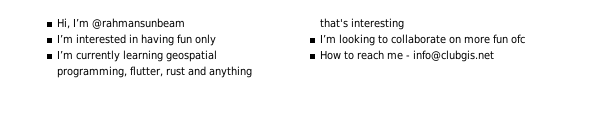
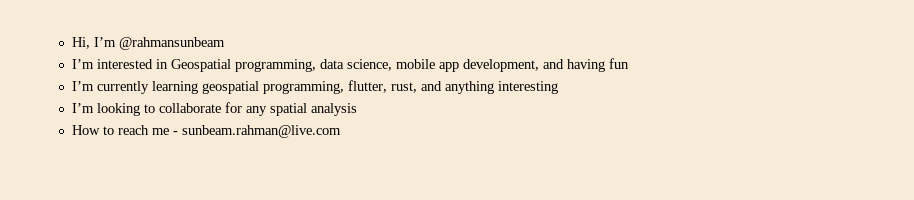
- I’m interested in having fun only
+ I’m interested in Geospatial programming, data science, mobile app development, and having fun
- I’m currently learning geospatial programming, flutter, rust and anything that's interesting
+ I’m currently learning geospatial programming, flutter, rust, and anything interesting
- I’m looking to collaborate on more fun ofc
+ I’m looking to collaborate for any spatial analysis
- How to reach me - info@clubgis.net
+ How to reach me - sunbeam.rahman@live.com

